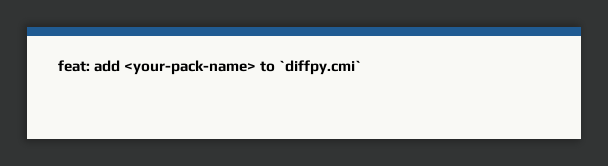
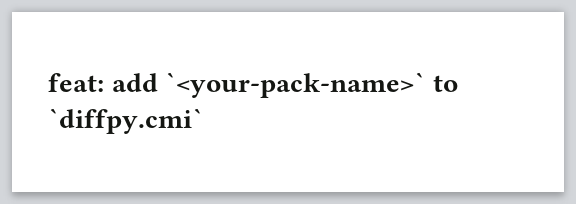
- feat: add <your-pack-name> to `diffpy.cmi`
+ feat: add `<your-pack-name>` to `diffpy.cmi`

